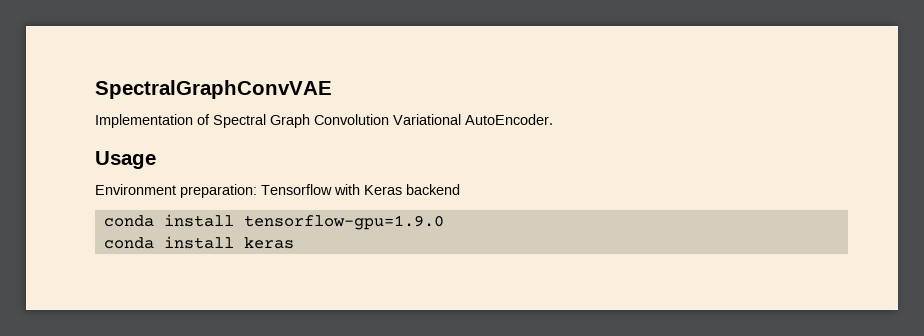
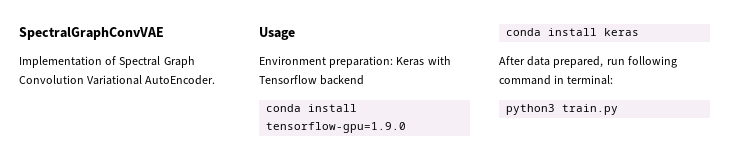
- Environment preparation: Tensorflow with Keras backend
+ Environment preparation: Keras with Tensorflow backend
+ After data prepared, run following command in terminal:
+ python3 train.py

